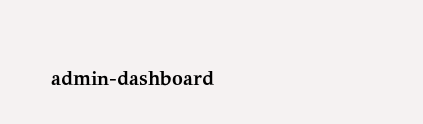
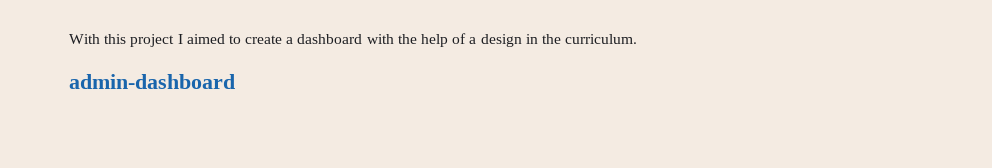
+ With this project I aimed to create a dashboard with the help of a design in the curriculum.

